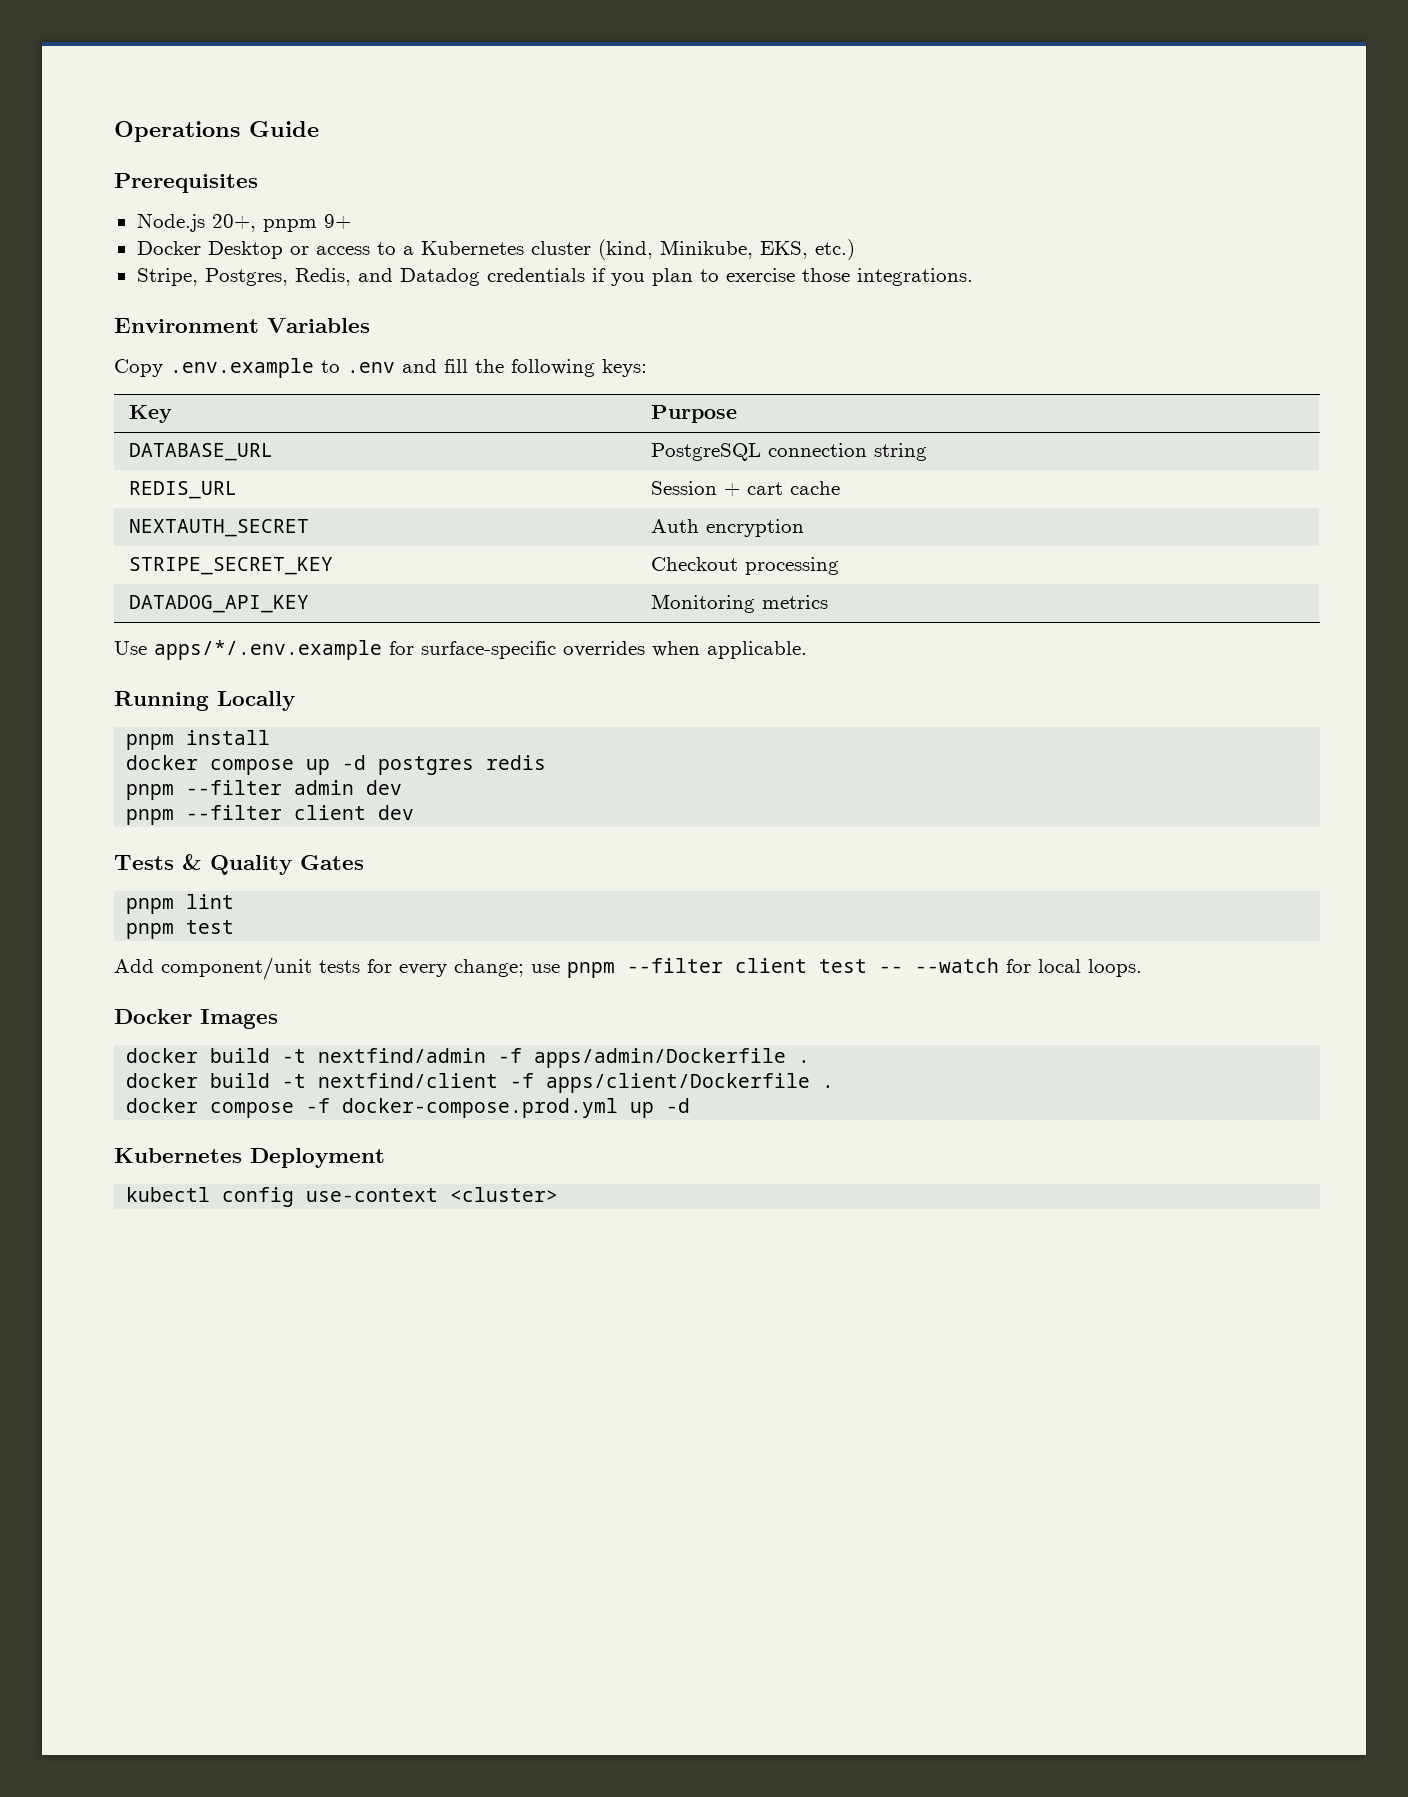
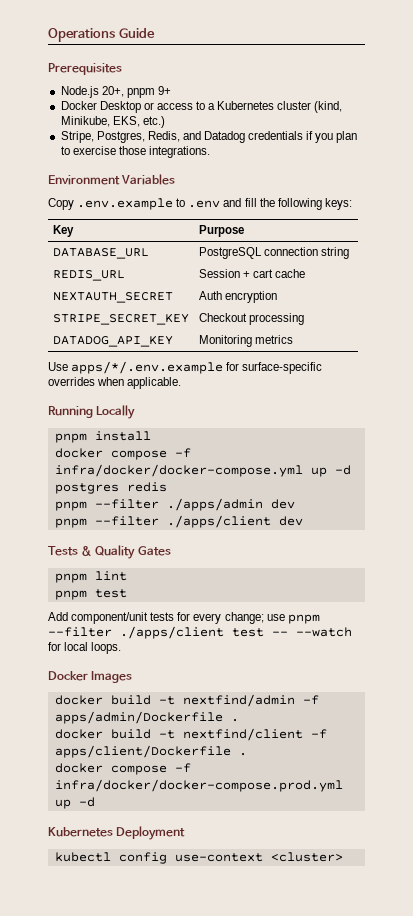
- docker compose up -d postgres redis
+ docker compose -f infra/docker/docker-compose.yml up -d postgres redis
- pnpm --filter admin dev
+ pnpm --filter ./apps/admin dev
- pnpm --filter client dev
+ pnpm --filter ./apps/client dev
- Add component/unit tests for every change; use pnpm --filter client test -- --watch for local loops.
+ Add component/unit tests for every change; use pnpm --filter ./apps/client test -- --watch for local loops.
- docker compose -f docker-compose.prod.yml up -d
+ docker compose -f infra/docker/docker-compose.prod.yml up -d

